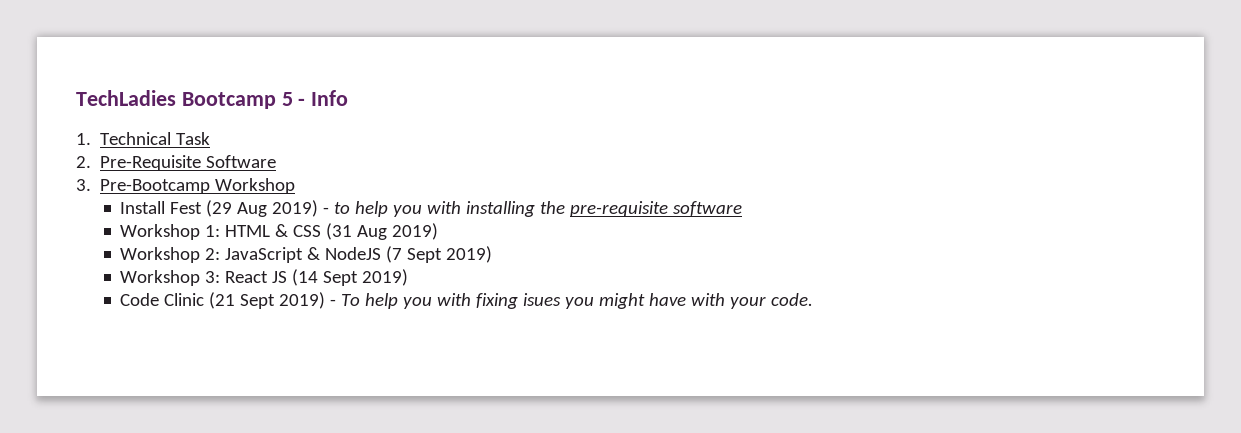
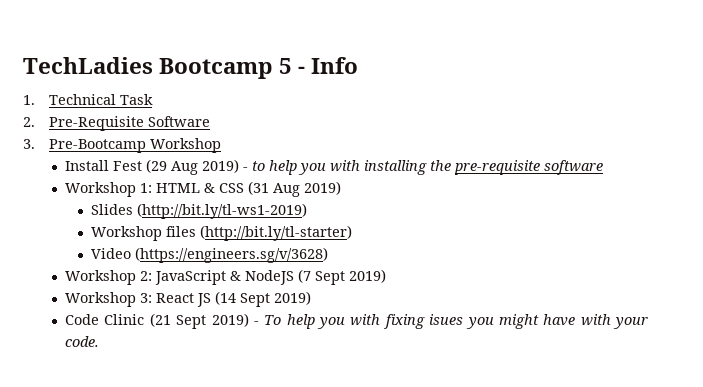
+ Slides (http://bit.ly/tl-ws1-2019)
+ Workshop files (http://bit.ly/tl-starter)
+ Video (https://engineers.sg/v/3628)

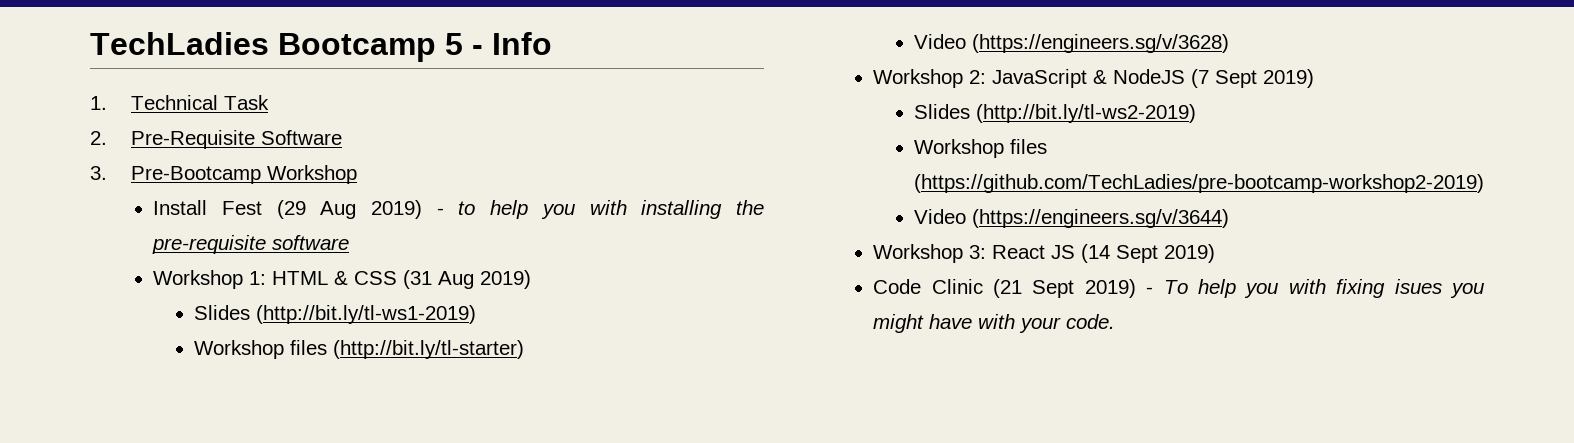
+ Slides (http://bit.ly/tl-ws2-2019)
+ Workshop files (https://github.com/TechLadies/pre-bootcamp-workshop2-2019)
+ Video (https://engineers.sg/v/3644)

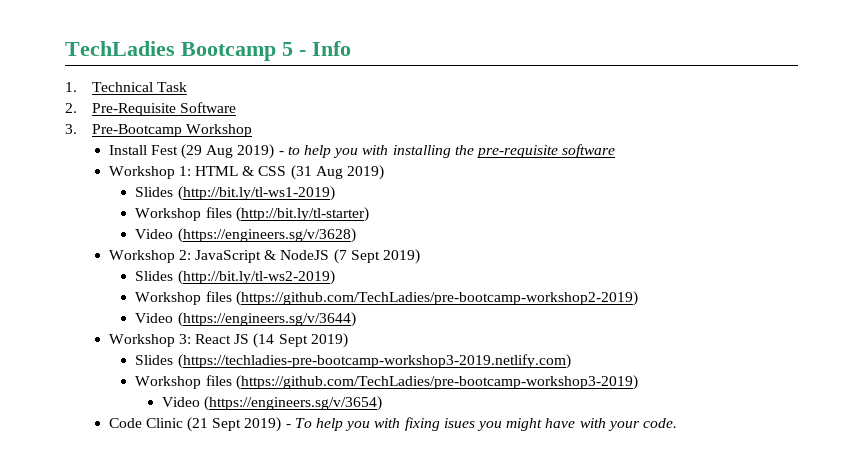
+ Slides (https://techladies-pre-bootcamp-workshop3-2019.netlify.com)
+ Workshop files (https://github.com/TechLadies/pre-bootcamp-workshop3-2019)
+ Video (https://engineers.sg/v/3654)

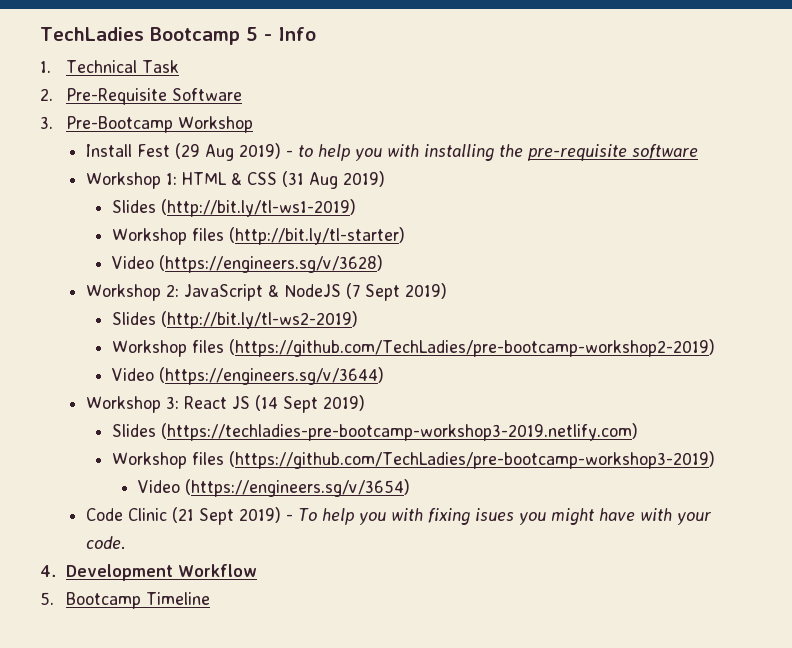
+ 4. Development Workflow
+ 5. Bootcamp Timeline

